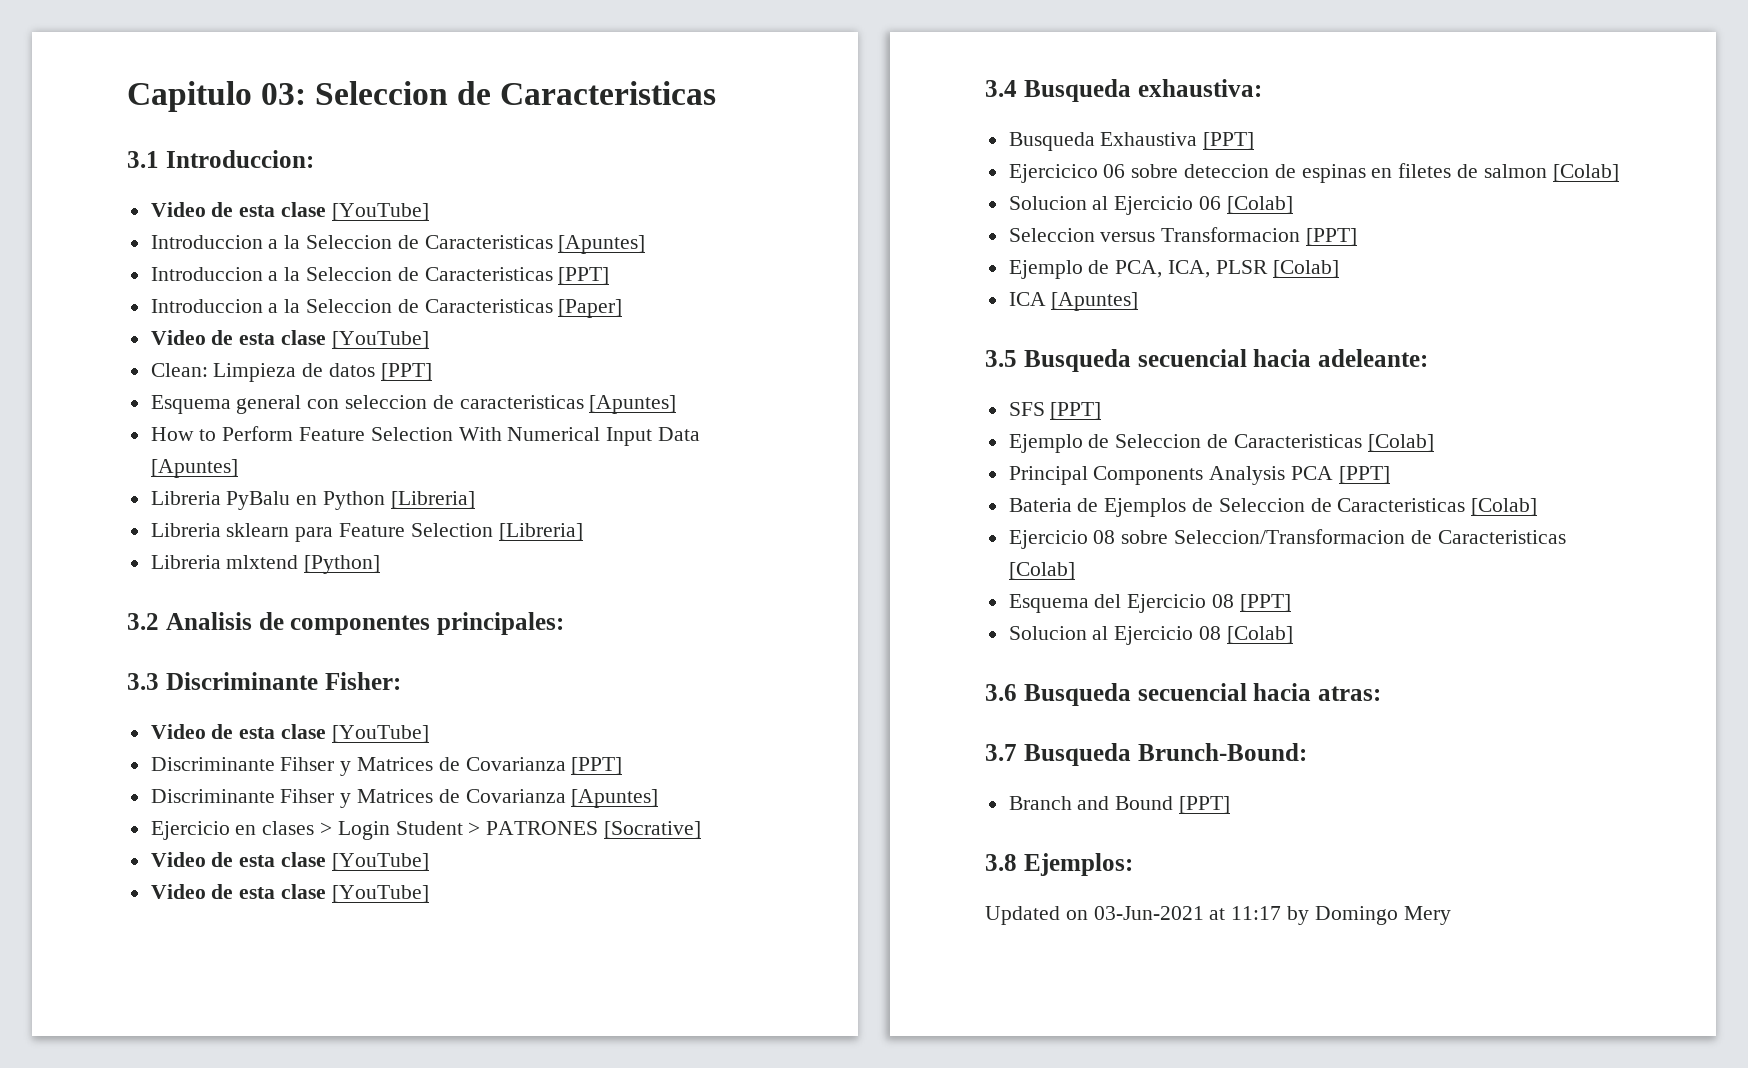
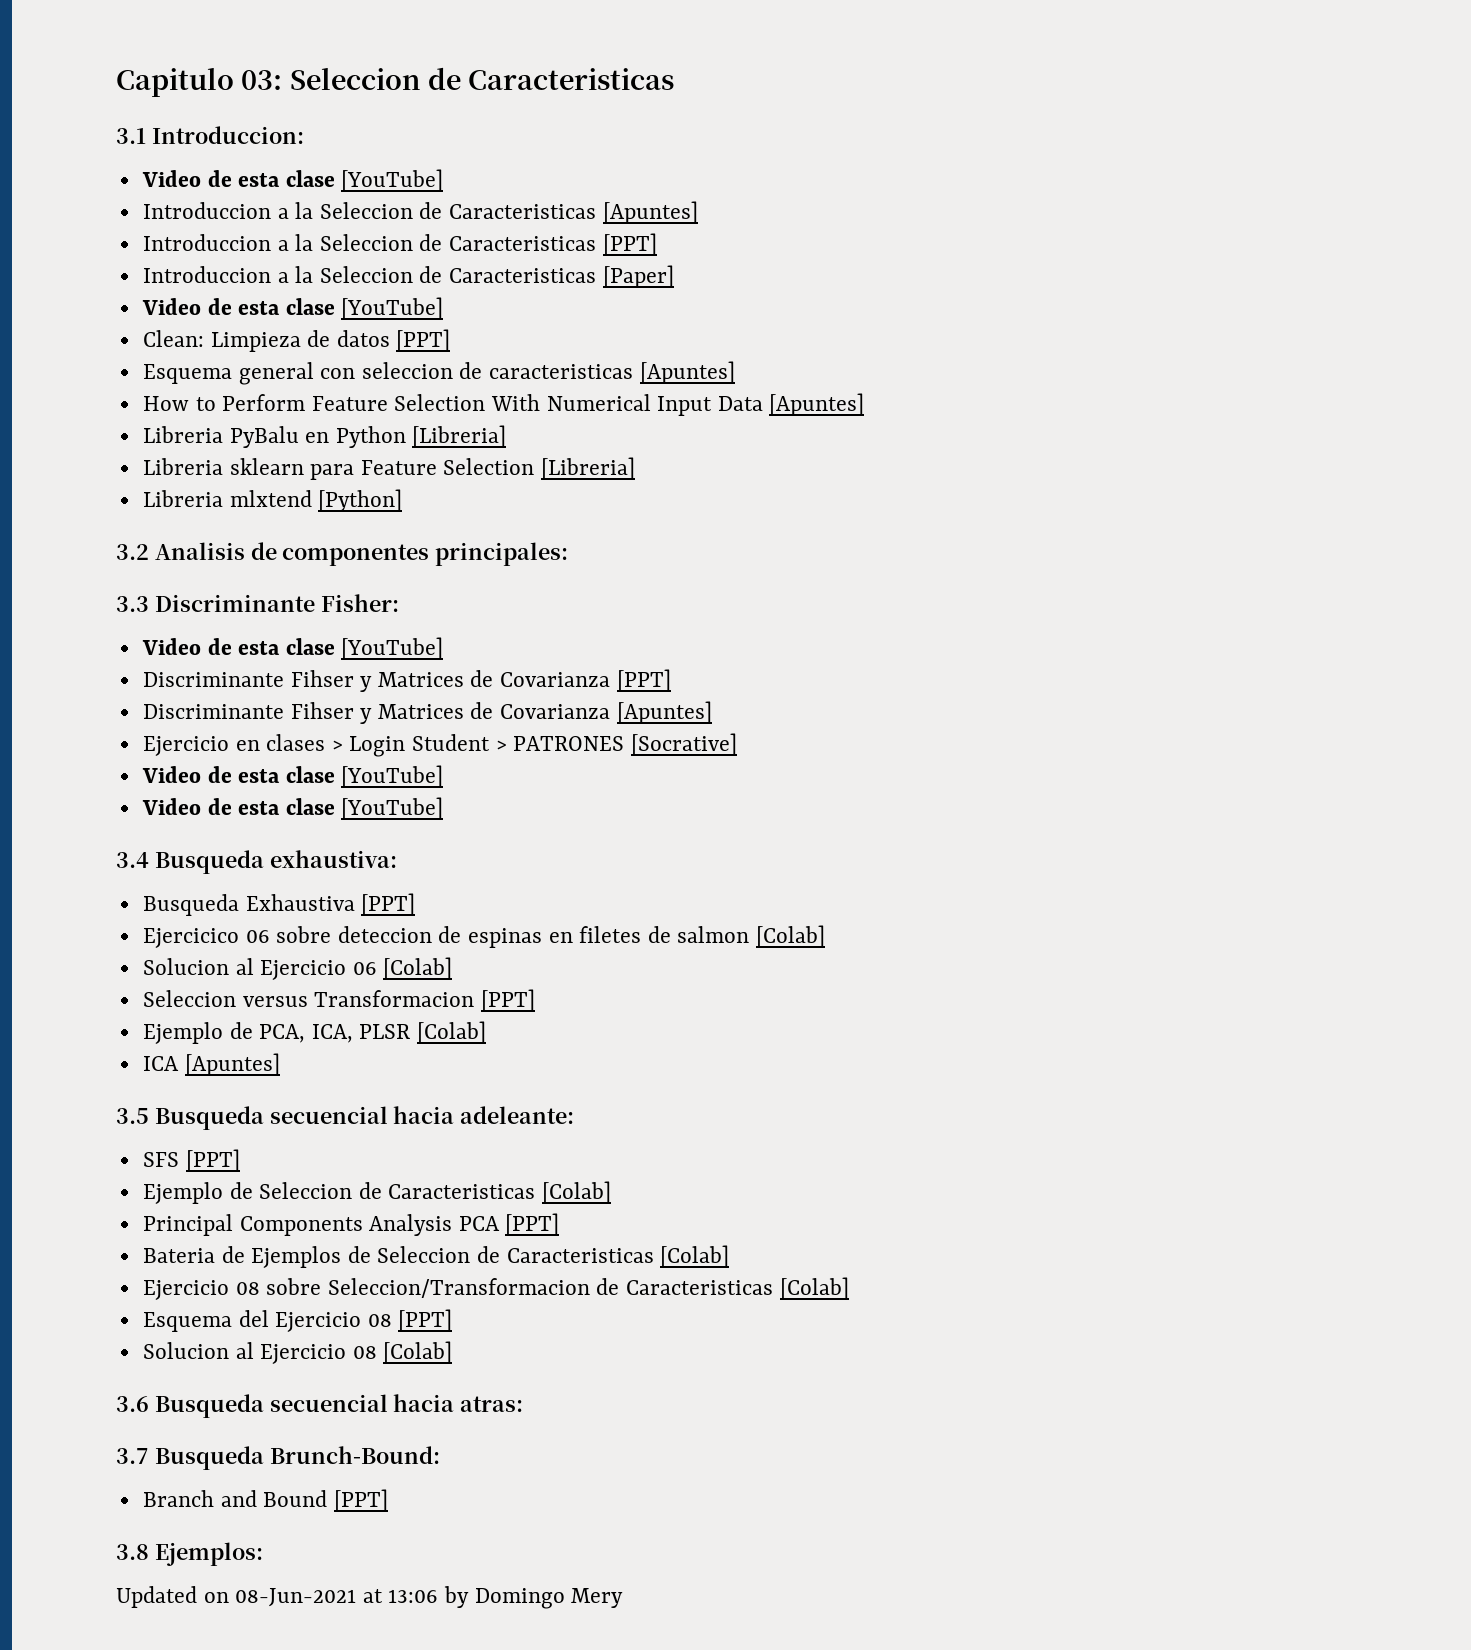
- Updated on 03-Jun-2021 at 11:17 by Domingo Mery
+ Updated on 08-Jun-2021 at 13:06 by Domingo Mery

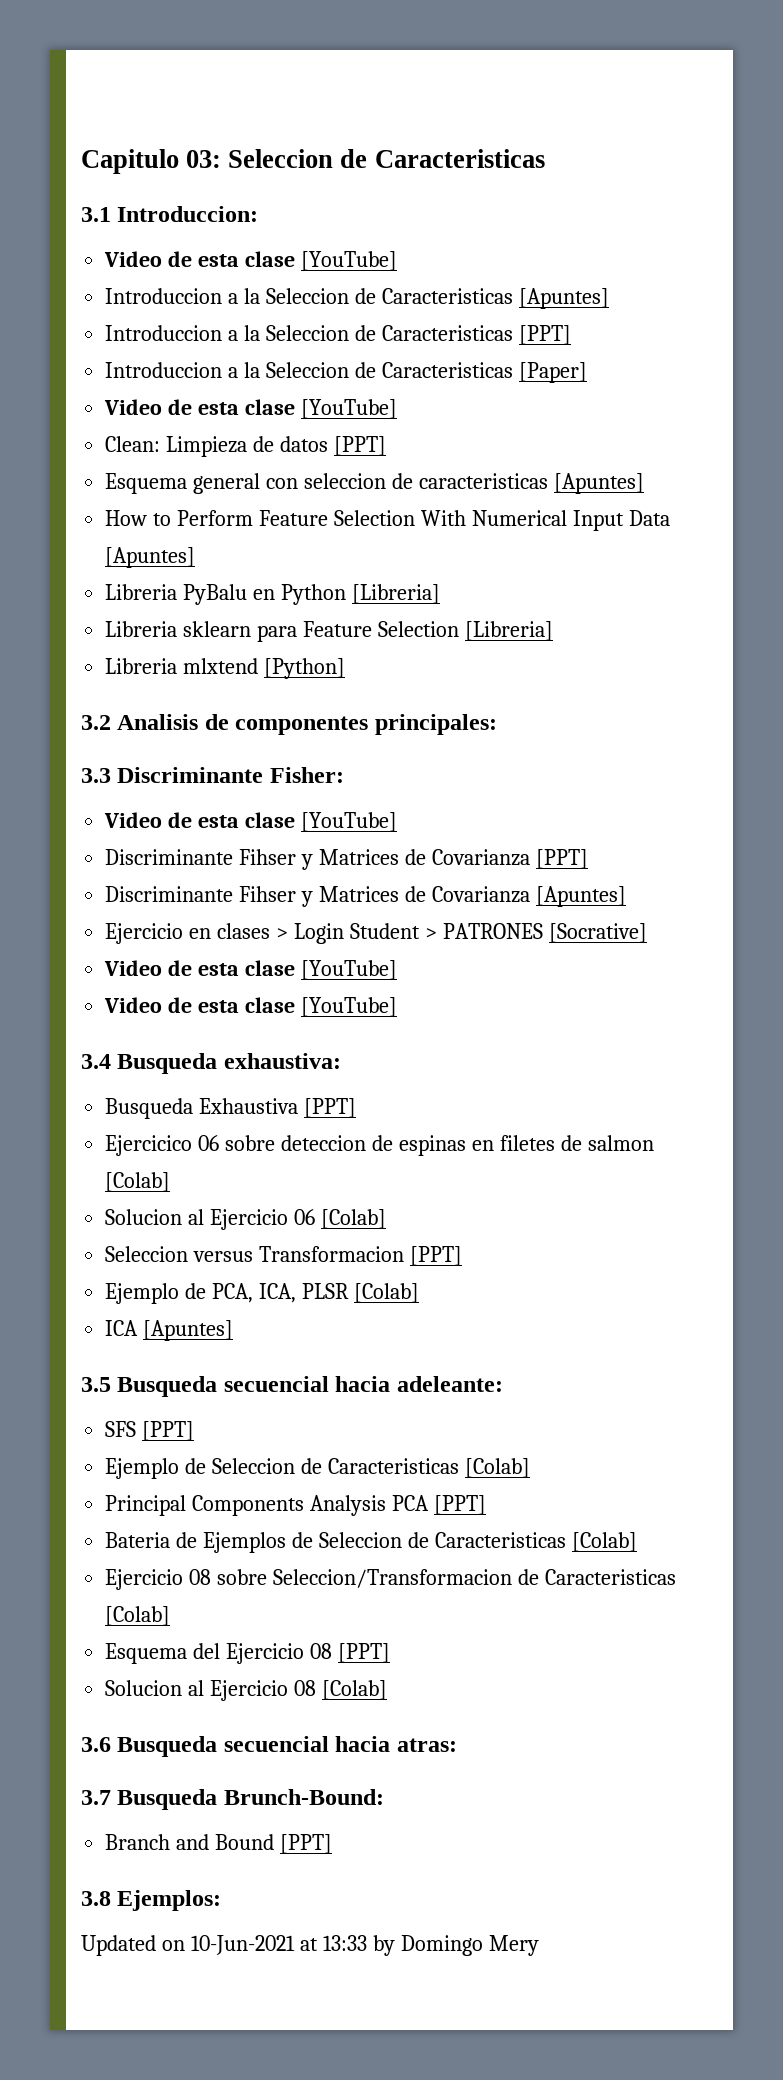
- Updated on 08-Jun-2021 at 13:06 by Domingo Mery
+ Updated on 10-Jun-2021 at 13:33 by Domingo Mery

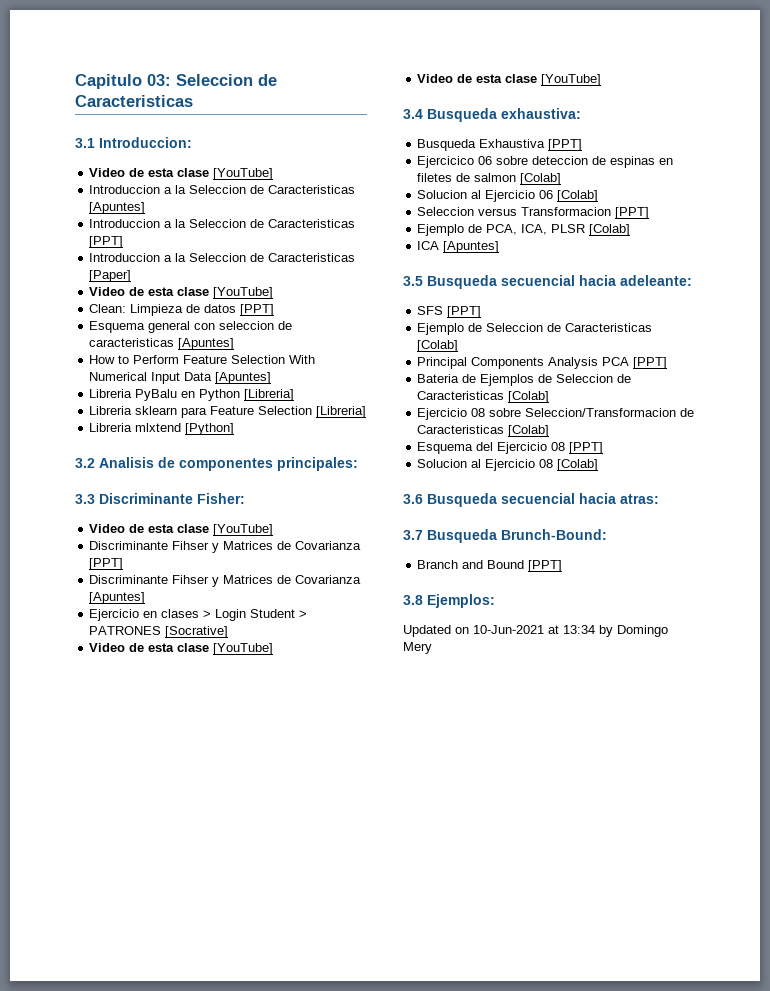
- Updated on 10-Jun-2021 at 13:33 by Domingo Mery
+ Updated on 10-Jun-2021 at 13:34 by Domingo Mery

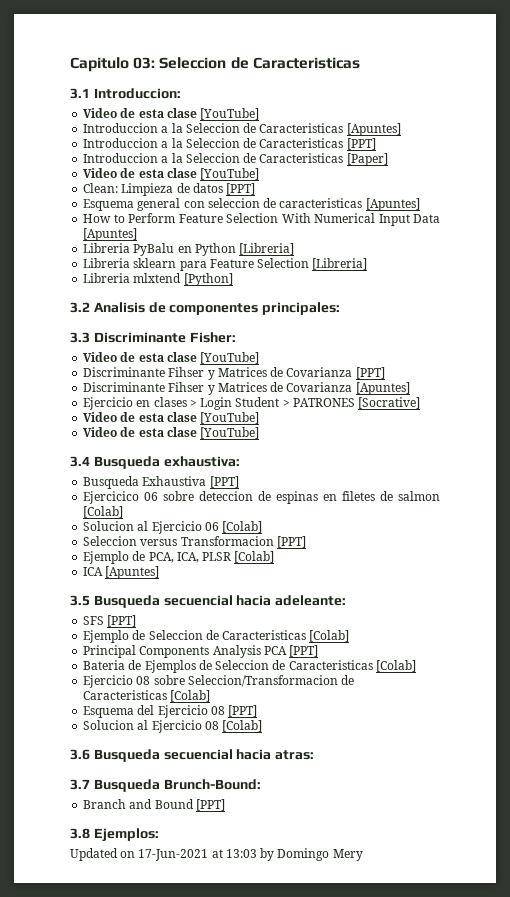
- Updated on 10-Jun-2021 at 13:34 by Domingo Mery
+ Updated on 17-Jun-2021 at 13:03 by Domingo Mery

